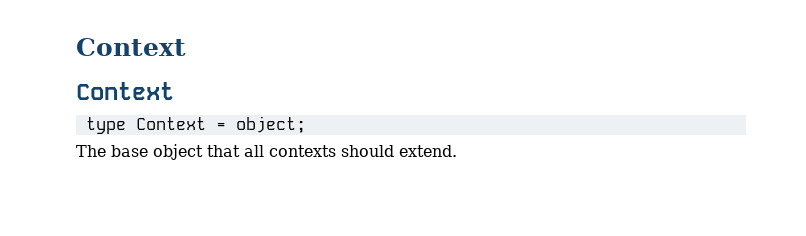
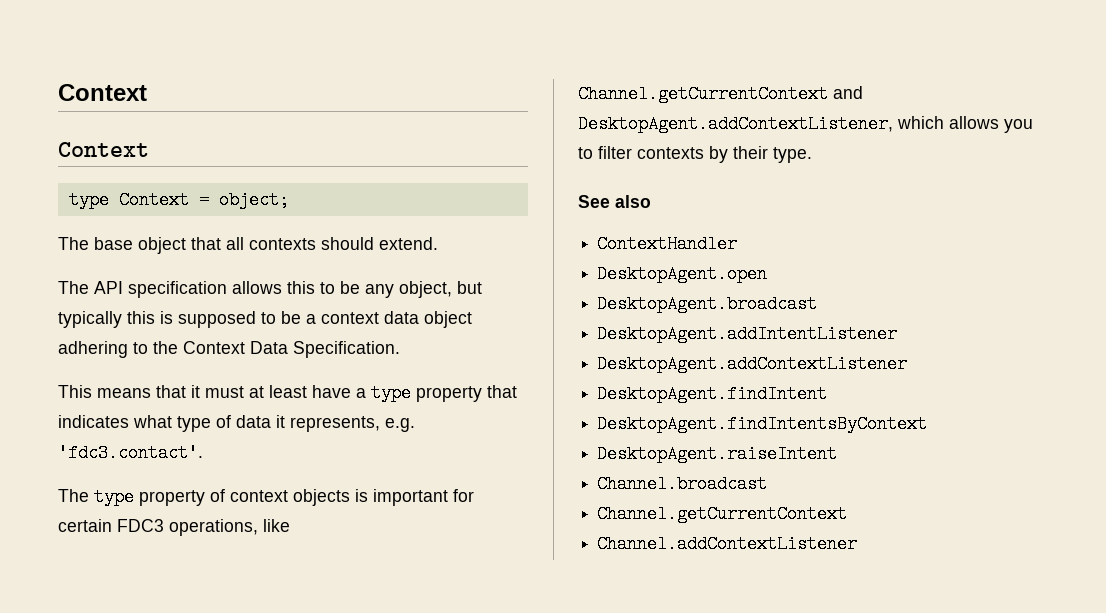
+ The API specification allows this to be any object, but typically this is supposed to be a context data object adhering to the Context Data Specification.
+ This means that it must at least have a type property that indicates what type of data it represents, e.g. 'fdc3.contact'.
+ The type property of context objects is important for certain FDC3 operations, like Channel.getCurrentContext and DesktopAgent.addContextListener, which allows you to filter contexts by their type.
+ See also
+ ContextHandler
+ DesktopAgent.open
+ DesktopAgent.broadcast
+ DesktopAgent.addIntentListener
+ DesktopAgent.addContextListener
+ DesktopAgent.findIntent
+ DesktopAgent.findIntentsByContext
+ DesktopAgent.raiseIntent
+ Channel.broadcast
+ Channel.getCurrentContext
+ Channel.addContextListener

